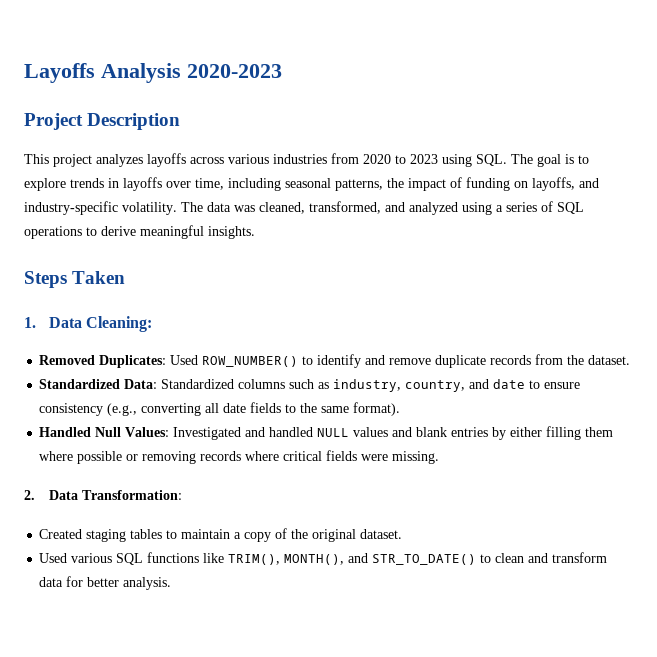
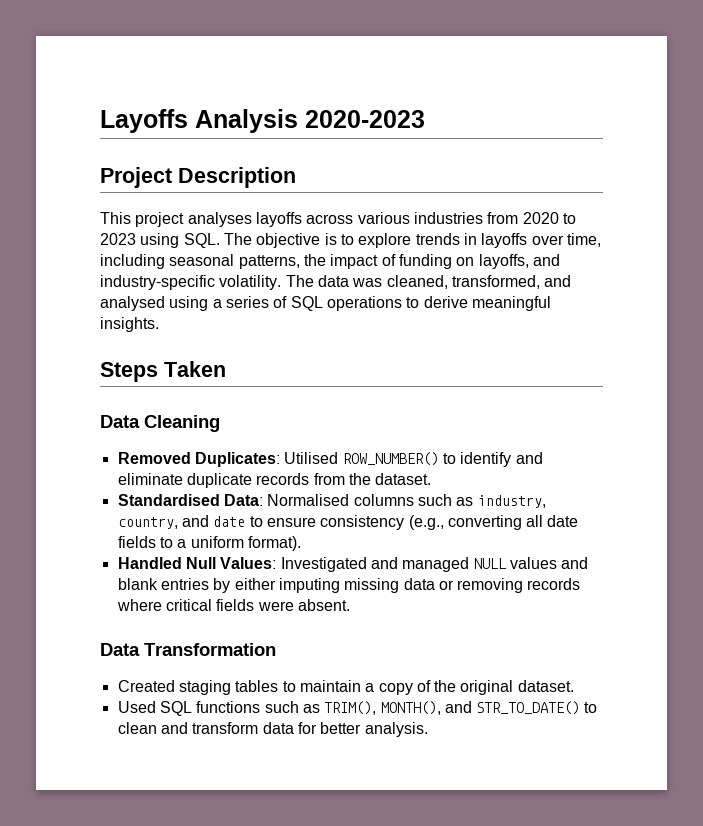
- This project analyzes layoffs across various industries from 2020 to 2023 using SQL. The goal is to explore trends in layoffs over time, including seasonal patterns, the impact of funding on layoffs, and industry-specific volatility.
+ This project analyses layoffs across various industries from 2020 to 2023 using SQL. The objective is to explore trends in layoffs over time, including seasonal patterns, the impact of funding on layoffs, and industry-specific volatility.
- The data was cleaned, transformed, and analyzed using a series of SQL operations to derive meaningful insights.
+ The data was cleaned, transformed, and analysed using a series of SQL operations to derive meaningful insights.
- 1. Data Cleaning:
+ Data Cleaning
- Removed Duplicates: Used ROW_NUMBER() to identify and remove duplicate records from the dataset.
+ Removed Duplicates: Utilised ROW_NUMBER() to identify and eliminate duplicate records from the dataset.
- Standardized Data: Standardized columns such as industry, country, and date to ensure consistency (e.g., converting all date fields to the same format).
+ Standardised Data: Normalised columns such as industry, country, and date to ensure consistency (e.g., converting all date fields to a uniform format).
- Handled Null Values: Investigated and handled NULL values and blank entries by either filling them where possible or removing records where critical fields were missing.
- 2. Data Transformation:
+ Handled Null Values: Investigated and managed NULL values and blank entries by either imputing missing data or removing records where critical fields were absent.
+ Data Transformation
- Used various SQL functions like TRIM(), MONTH(), and STR_TO_DATE() to clean and transform data for better analysis.
+ Used SQL functions such as TRIM(), MONTH(), and STR_TO_DATE() to clean and transform data for better analysis.

